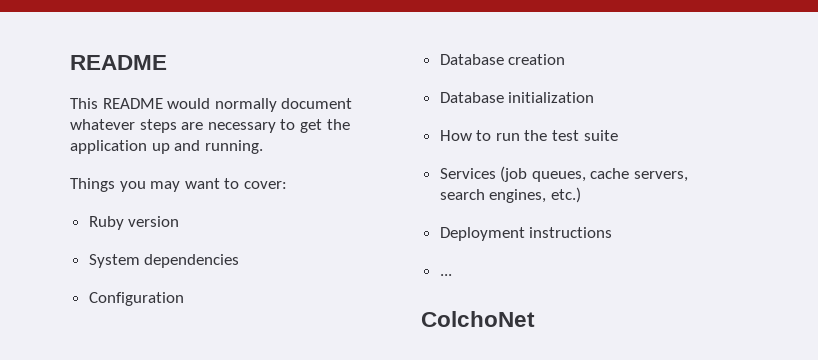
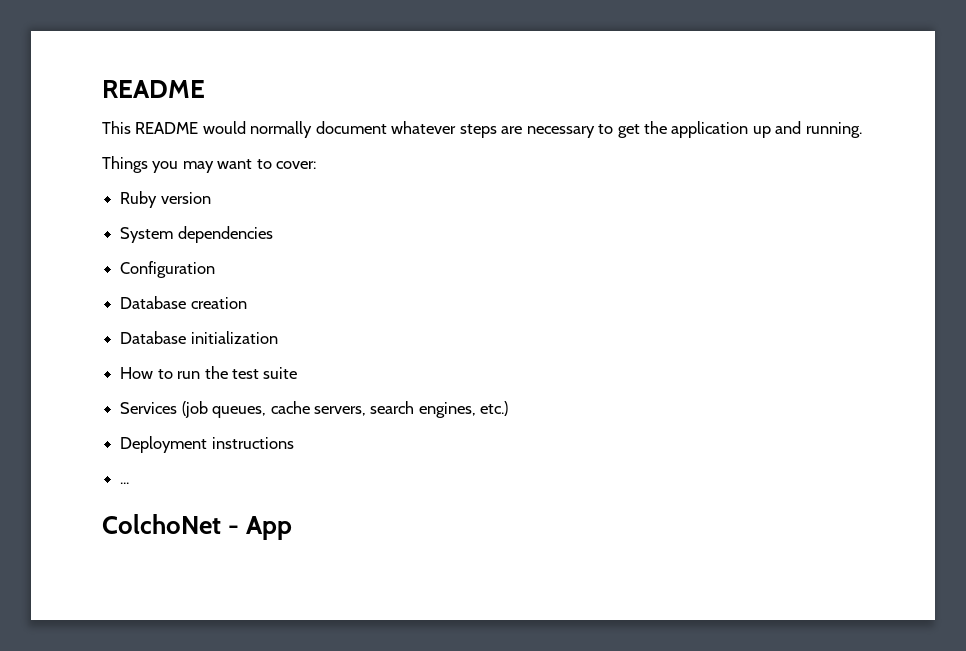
- ColchoNet
+ ColchoNet - App

